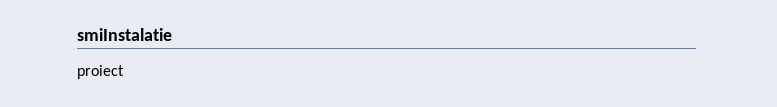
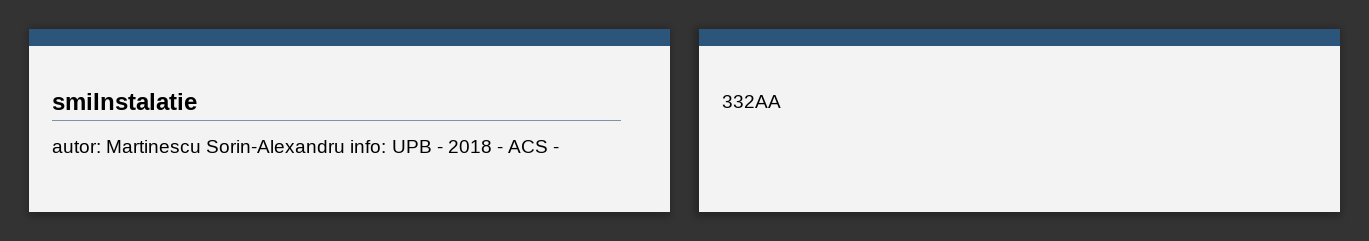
- proiect
+ autor: Martinescu Sorin-Alexandru info: UPB - 2018 - ACS - 332AA

